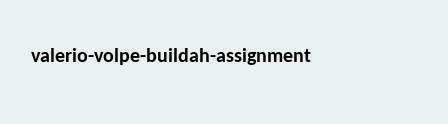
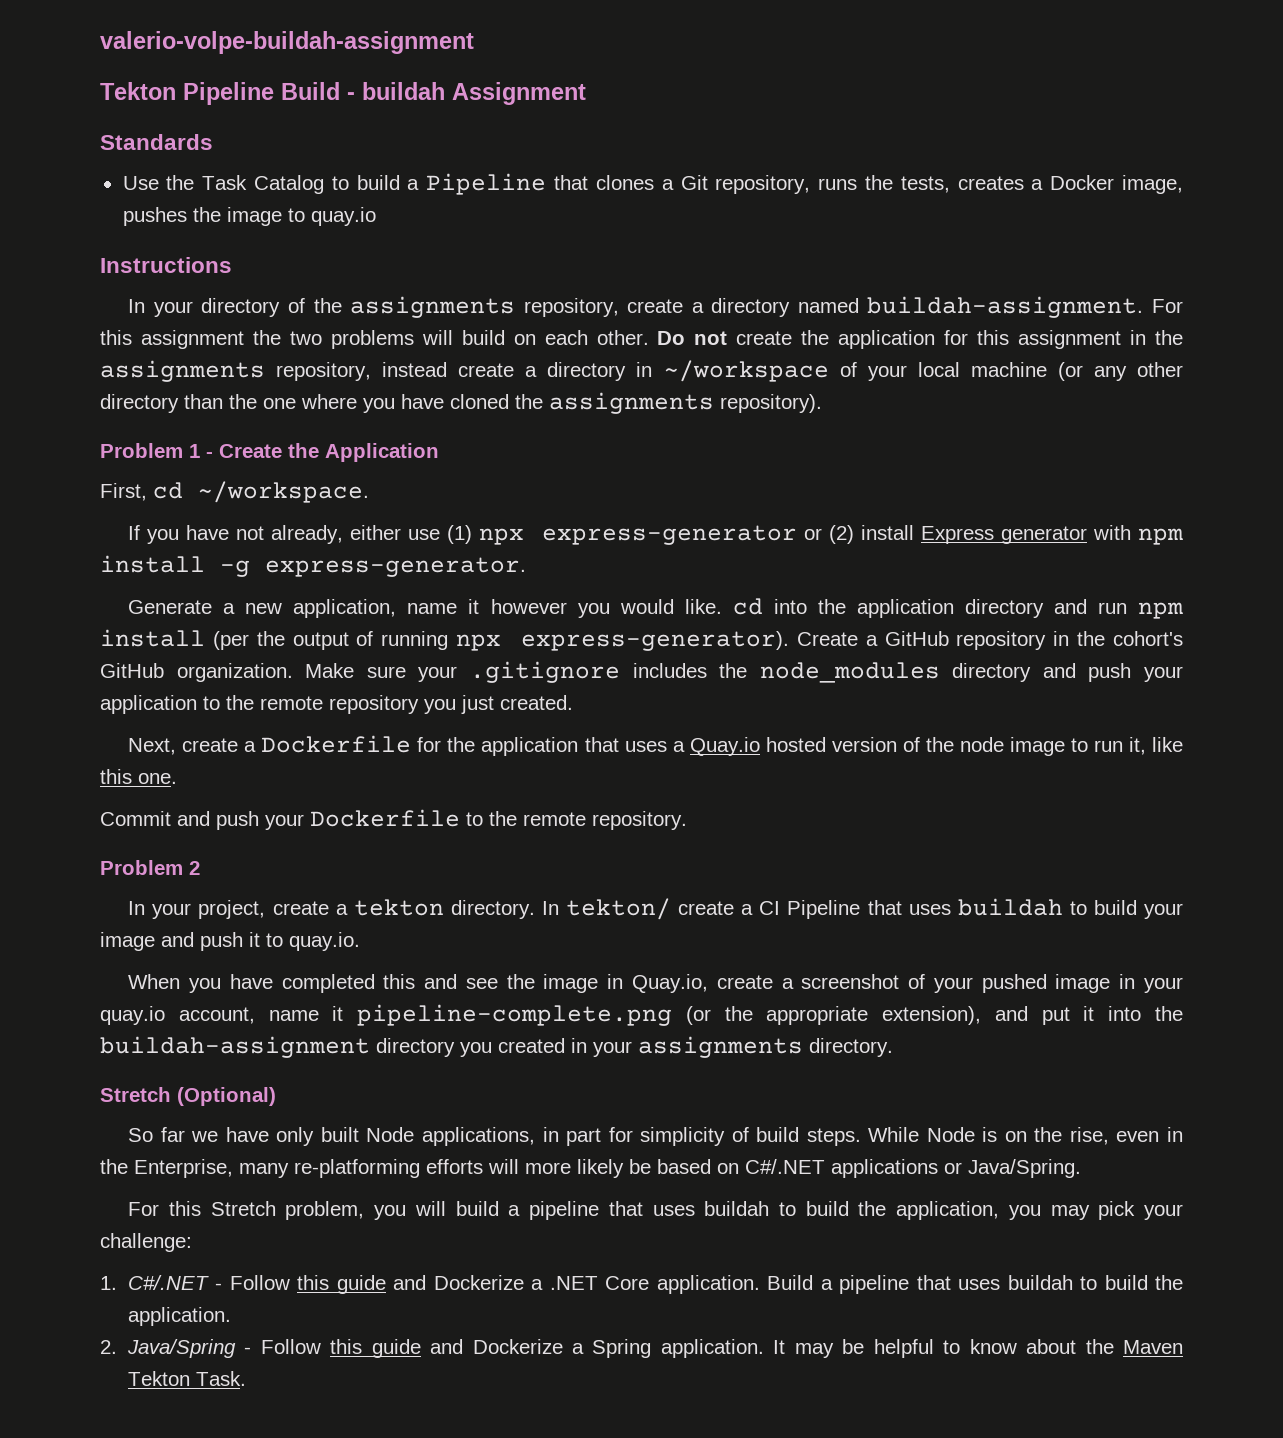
+ Tekton Pipeline Build - buildah Assignment
+ Standards
+ Use the Task Catalog to build a Pipeline that clones a Git repository, runs the tests, creates a Docker image, pushes the image to quay.io
+ Instructions
+ In your directory of the assignments repository, create a directory named buildah-assignment. For this assignment the two problems will build on each other. Do not create the application for this assignment in the assignments repository, instead create a directory in ~/workspace of your local machine (or any other directory than the one where you have cloned the assignments repository).
+ Problem 1 - Create the Application
+ First, cd ~/workspace.
+ If you have not already, either use (1) npx express-generator or (2) install Express generator with npm install -g express-generator.
+ Generate a new application, name it however you would like. cd into the application directory and run npm install (per the output of running npx express-generator). Create a GitHub repository in the cohort's GitHub organization. Make sure your .gitignore includes the node_modules directory and push your application to the remote repository you just created.
+ Next, create a Dockerfile for the application that uses a Quay.io hosted version of the node image to run it, like this one.
+ Commit and push your Dockerfile to the remote repository.
+ Problem 2
+ In your project, create a tekton directory. In tekton/ create a CI Pipeline that uses buildah to build your image and push it to quay.io.
+ When you have completed this and see the image in Quay.io, create a screenshot of your pushed image in your quay.io account, name it pipeline-complete.png (or the appropriate extension), and put it into the buildah-assignment directory you created in your assignments directory.
+ Stretch (Optional)
+ So far we have only built Node applications, in part for simplicity of build steps. While Node is on the rise, even in the Enterprise, many re-platforming efforts will more likely be based on C#/.NET applications or Java/Spring.
+ For this Stretch problem, you will build a pipeline that uses buildah to build the application, you may pick your challenge:
+ 1. C#/.NET - Follow this guide and Dockerize a .NET Core application. Build a pipeline that uses buildah to build the application.
+ 2. Java/Spring - Follow this guide and Dockerize a Spring application. It may be helpful to know about the Maven Tekton Task.

